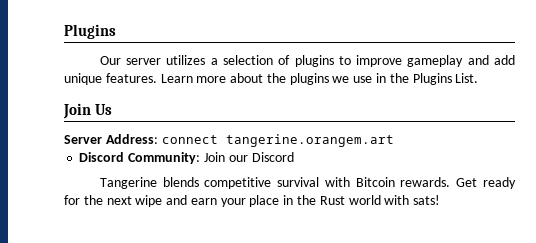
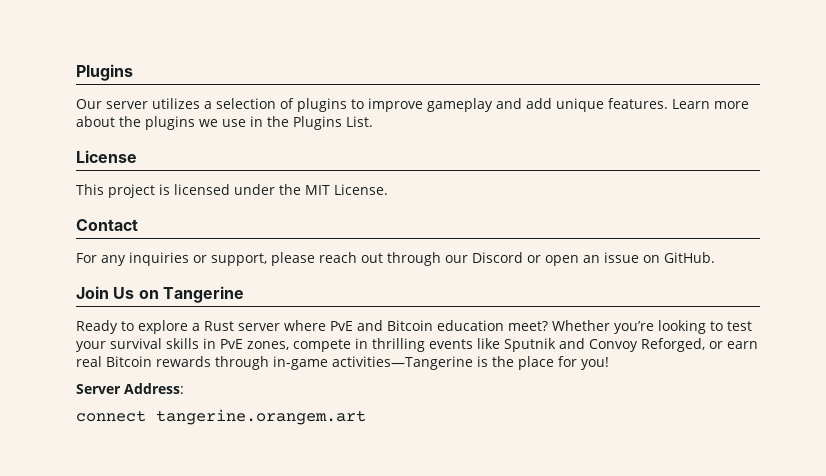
- Join Us
+ License
+ This project is licensed under the MIT License.
+ Contact
+ For any inquiries or support, please reach out through our Discord or open an issue on GitHub.
+ Join Us on Tangerine
+ Ready to explore a Rust server where PvE and Bitcoin education meet? Whether you’re looking to test your survival skills in PvE zones, compete in thrilling events like Sputnik and Convoy Reforged, or earn real Bitcoin rewards through in-game activities—Tangerine is the place for you!
- Server Address: connect tangerine.orangem.art
+ Server Address:
+ connect tangerine.orangem.art
- Discord Community: Join our Discord
- Tangerine blends competitive survival with Bitcoin rewards. Get ready for the next wipe and earn your place in the Rust world with sats!

